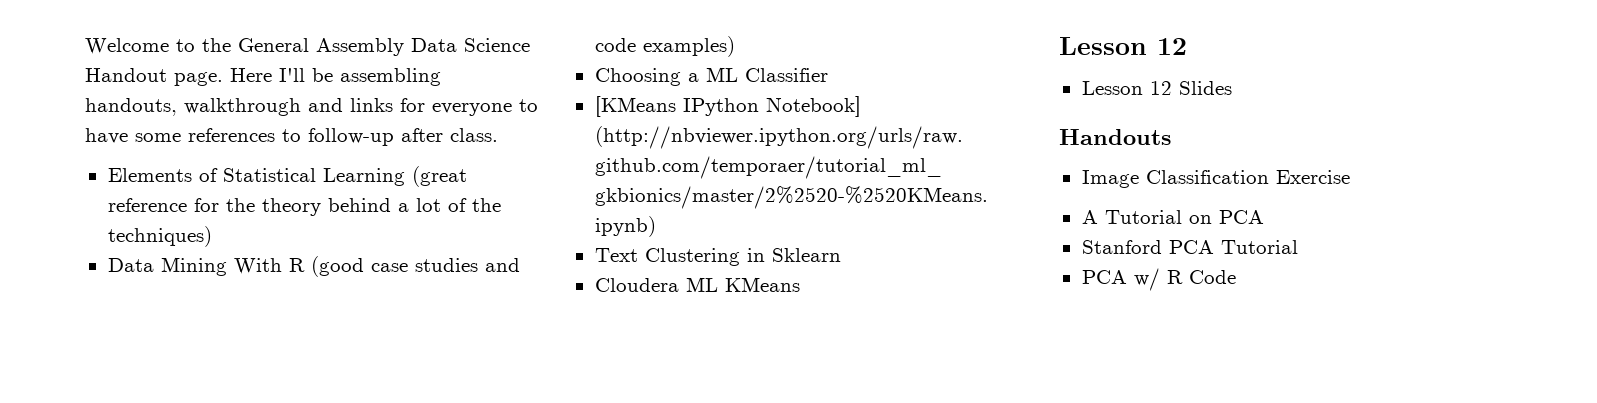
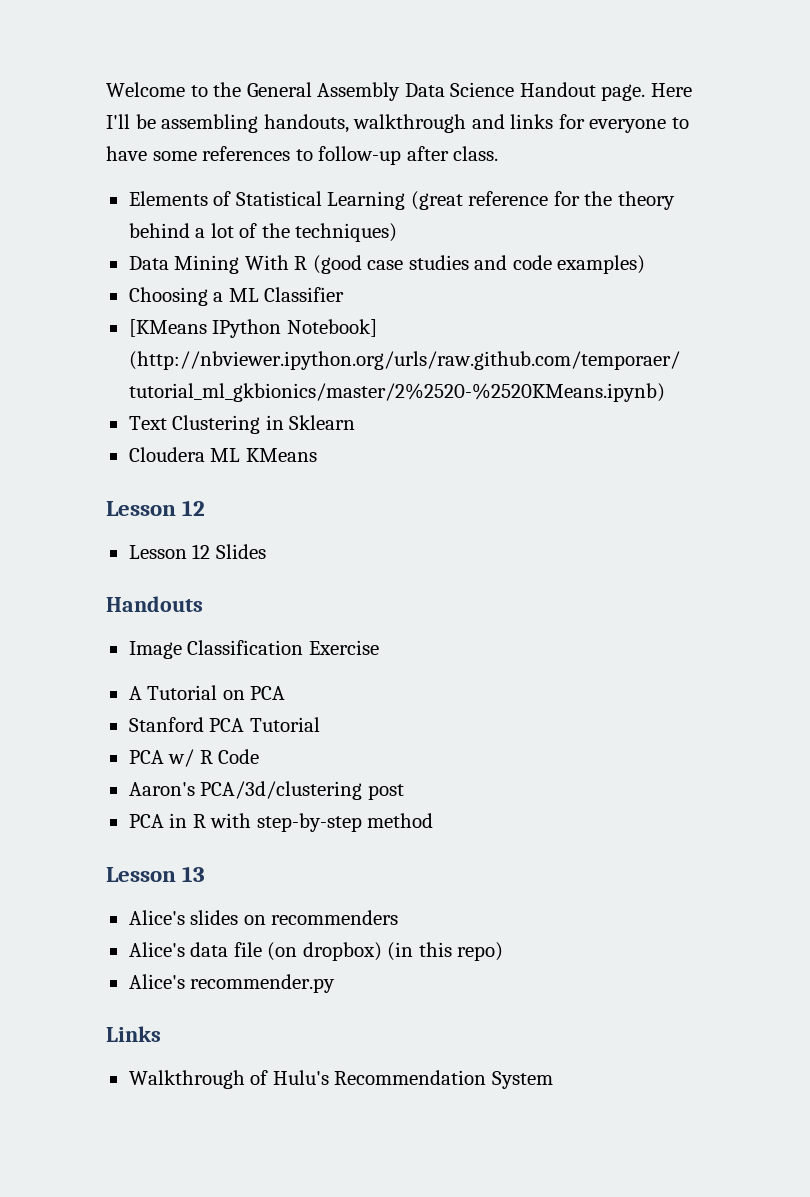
+ Aaron's PCA/3d/clustering post
+ PCA in R with step-by-step method
+ Lesson 13
+ Alice's slides on recommenders
+ Alice's data file (on dropbox) (in this repo)
+ Alice's recommender.py
+ Links
+ Walkthrough of Hulu's Recommendation System

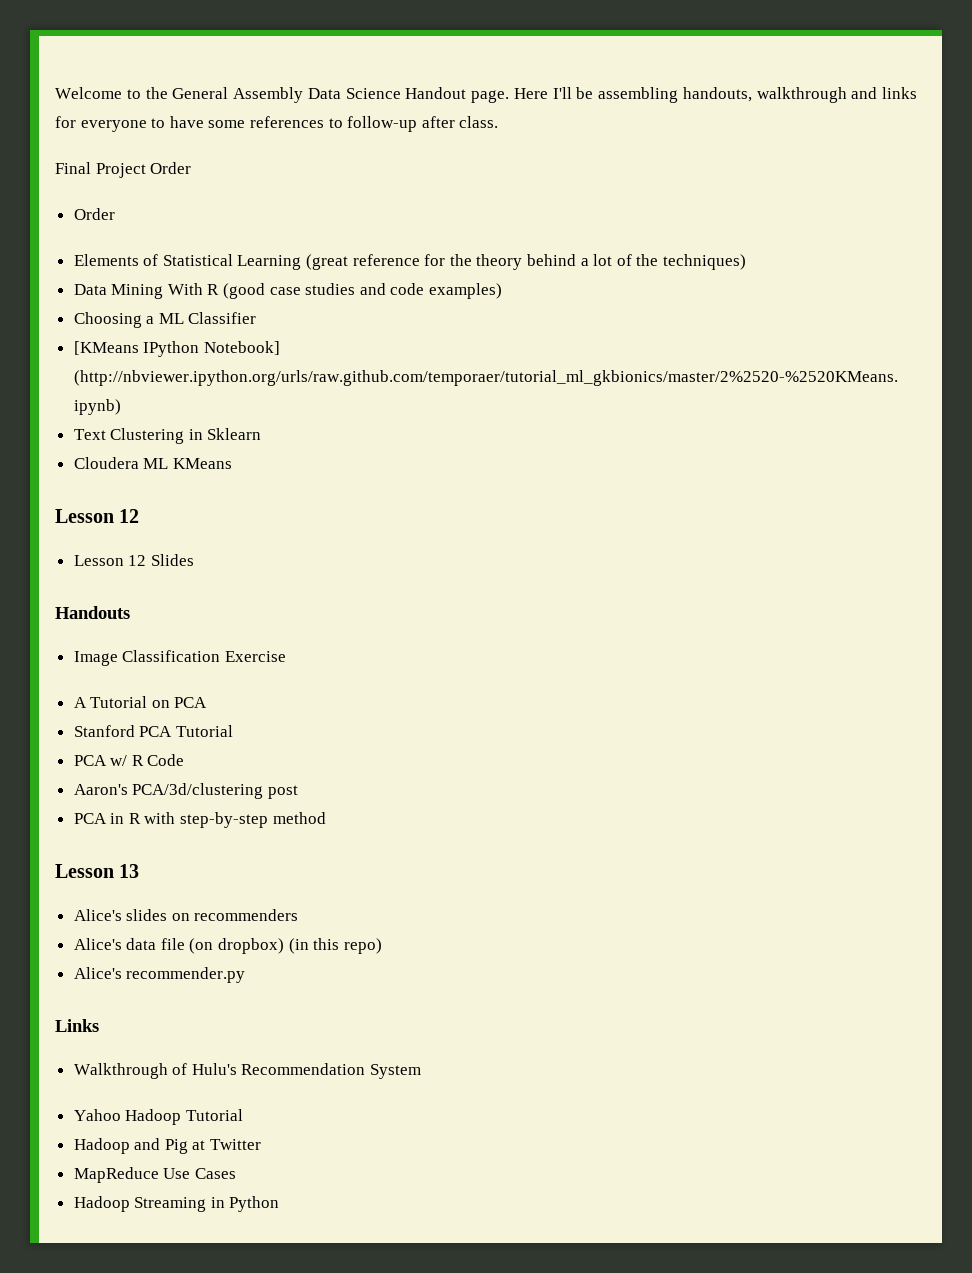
+ Final Project Order
+ Order
+ Yahoo Hadoop Tutorial
+ Hadoop and Pig at Twitter
+ MapReduce Use Cases
+ Hadoop Streaming in Python

